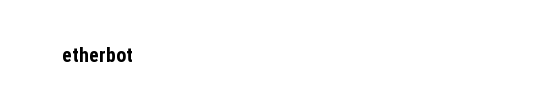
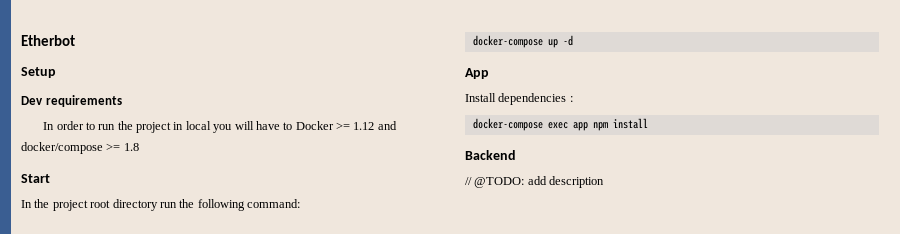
- etherbot
+ Etherbot
+ Setup
+ Dev requirements
+ In order to run the project in local you will have to Docker >= 1.12 and docker/compose >= 1.8
+ Start
+ In the project root directory run the following command:
+ docker-compose up -d
+ App
+ Install dependencies :
+ docker-compose exec app npm install
+ Backend
+ // @TODO: add description

